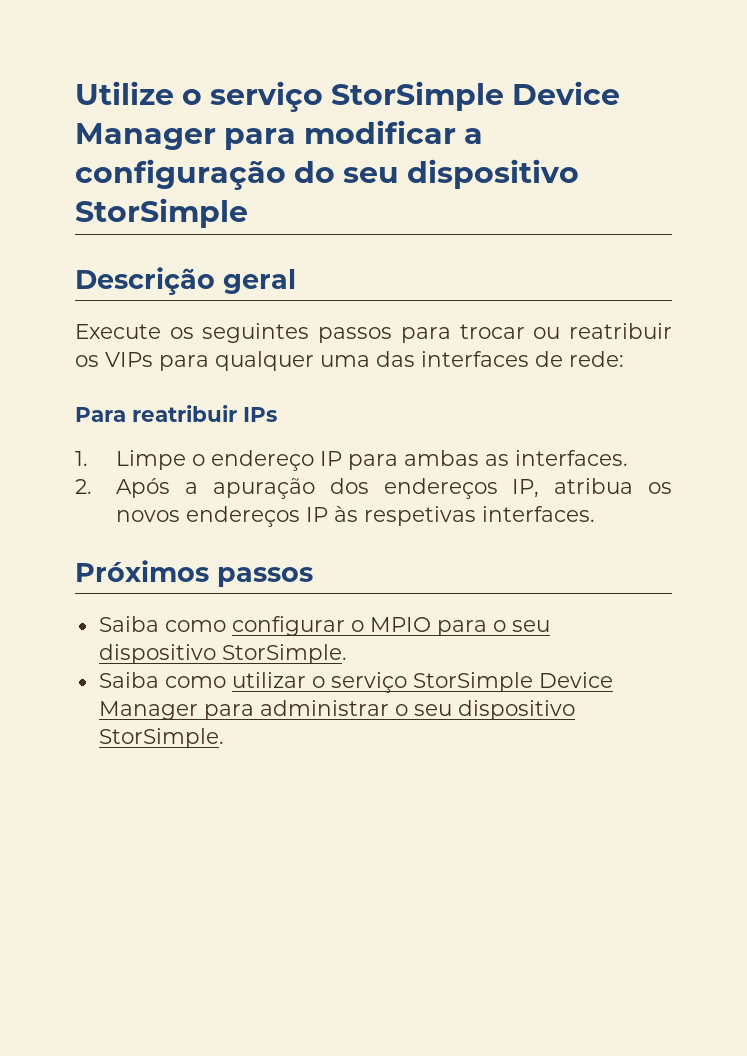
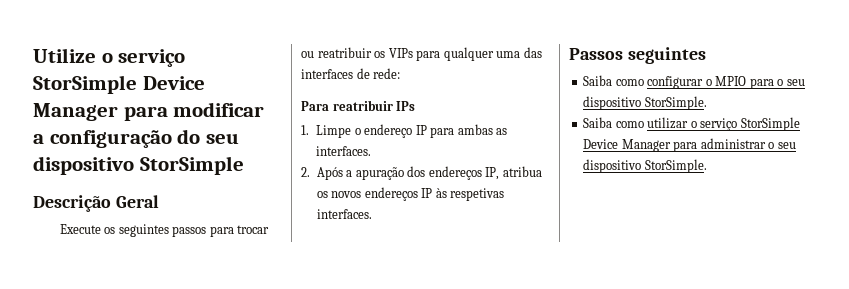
- Descrição geral
+ Descrição Geral
- Próximos passos
+ Passos seguintes

